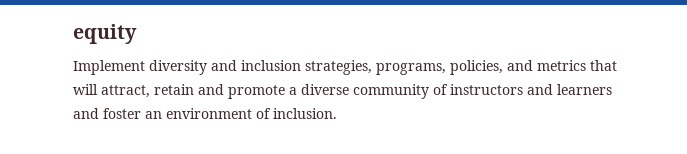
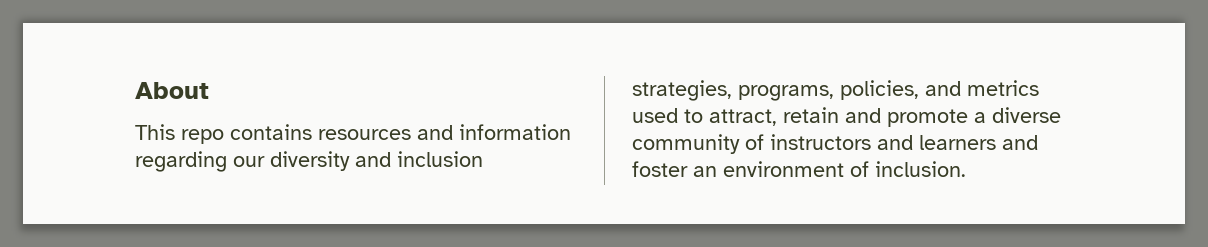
- equity
- Implement diversity and inclusion strategies, programs, policies, and metrics that will attract, retain and promote a diverse community of instructors and learners and foster an environment of inclusion.
+ About
+ This repo contains resources and information regarding our diversity and inclusion strategies, programs, policies, and metrics used to attract, retain and promote a diverse community of instructors and learners and foster an environment of inclusion.

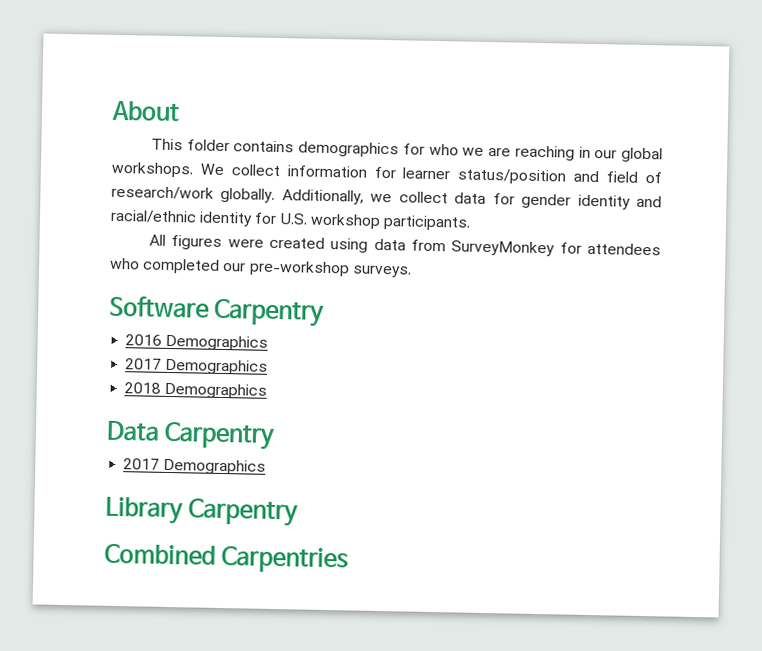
- This repo contains resources and information regarding our diversity and inclusion strategies, programs, policies, and metrics used to attract, retain and promote a diverse community of instructors and learners and foster an environment of inclusion.
+ This folder contains demographics for who we are reaching in our global workshops. We collect information for learner status/position and field of research/work globally. Additionally, we collect data for gender identity and racial/ethnic identity for U.S. workshop participants.
+ All figures were created using data from SurveyMonkey for attendees who completed our pre-workshop surveys.
+ Software Carpentry
+ 2016 Demographics
+ 2017 Demographics
+ 2018 Demographics
+ Data Carpentry
+ 2017 Demographics
+ Library Carpentry
+ Combined Carpentries

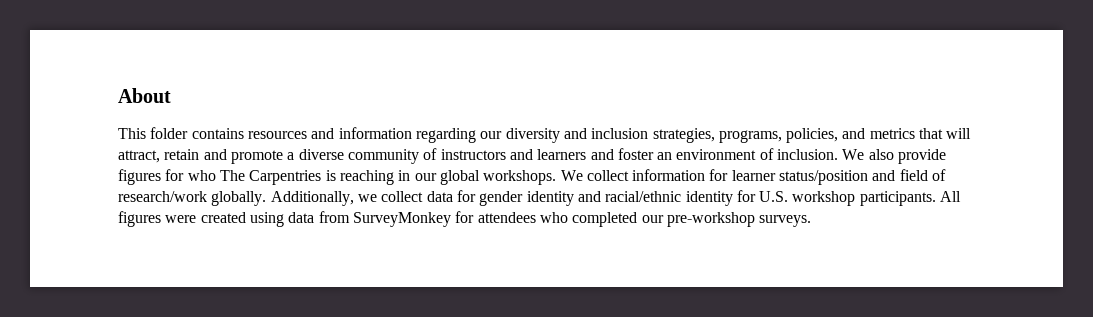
- This folder contains demographics for who we are reaching in our global workshops.
+ This folder contains resources and information regarding our diversity and inclusion strategies, programs, policies, and metrics that will attract, retain and promote a diverse community of instructors and learners and foster an environment of inclusion. We also provide figures for who The Carpentries is reaching in our global workshops.
- Additionally, we collect data for gender identity and racial/ethnic identity for U.S. workshop participants.
- All figures were created using data from SurveyMonkey for attendees who completed our pre-workshop surveys.
+ Additionally, we collect data for gender identity and racial/ethnic identity for U.S. workshop participants. All figures were created using data from SurveyMonkey for attendees who completed our pre-workshop surveys.
- Software Carpentry
- 2016 Demographics
- 2017 Demographics
- 2018 Demographics
- Data Carpentry
- 2017 Demographics
- Library Carpentry
- Combined Carpentries

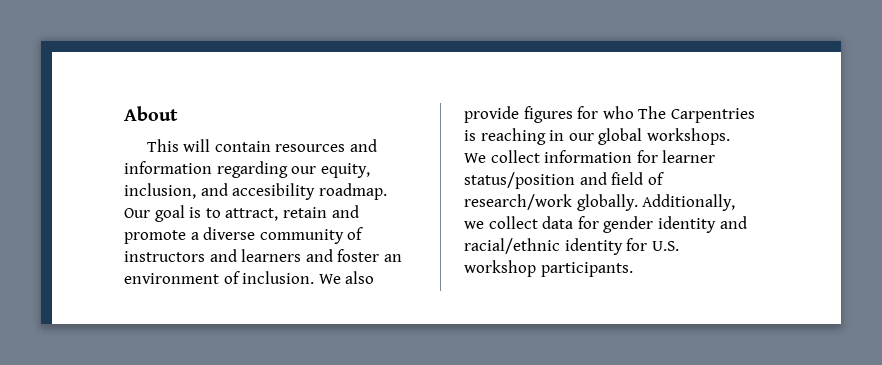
- This folder contains resources and information regarding our diversity and inclusion strategies, programs, policies, and metrics that will attract, retain and promote a diverse community of instructors and learners and foster an environment of inclusion.
+ This will contain resources and information regarding our equity, inclusion, and accesibility roadmap. Our goal is to attract, retain and promote a diverse community of instructors and learners and foster an environment of inclusion.
- All figures were created using data from SurveyMonkey for attendees who completed our pre-workshop surveys.

